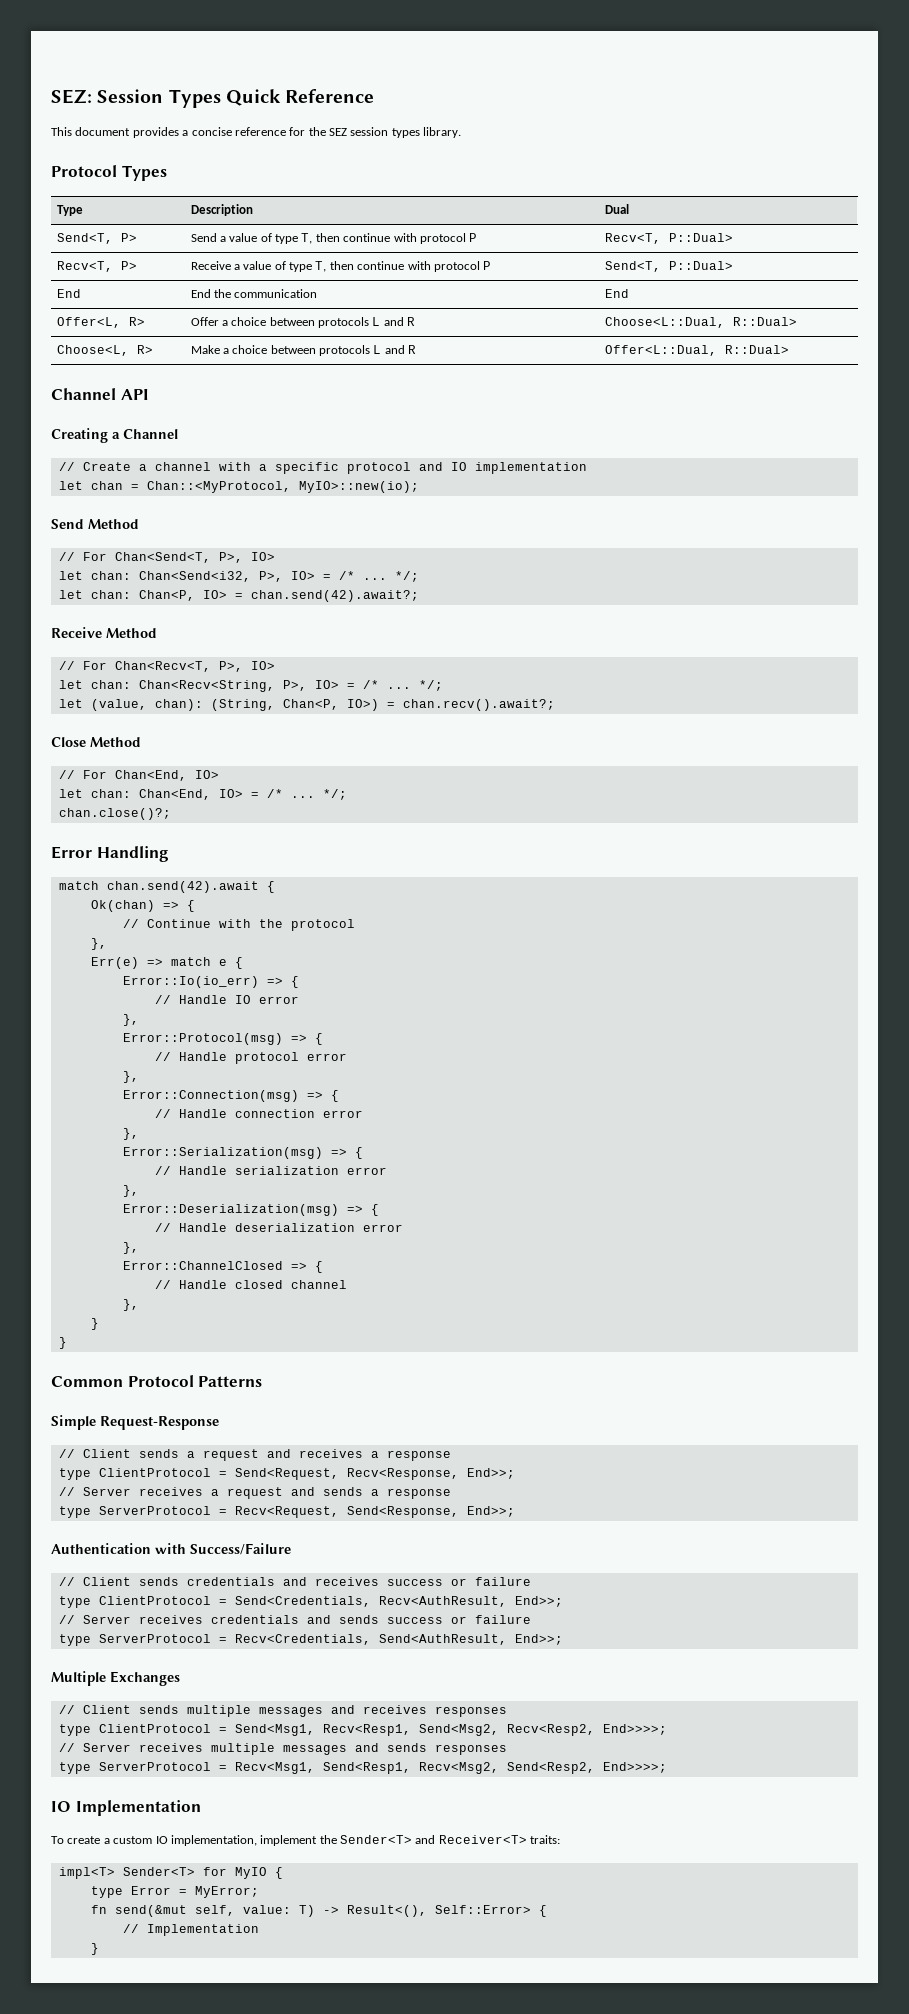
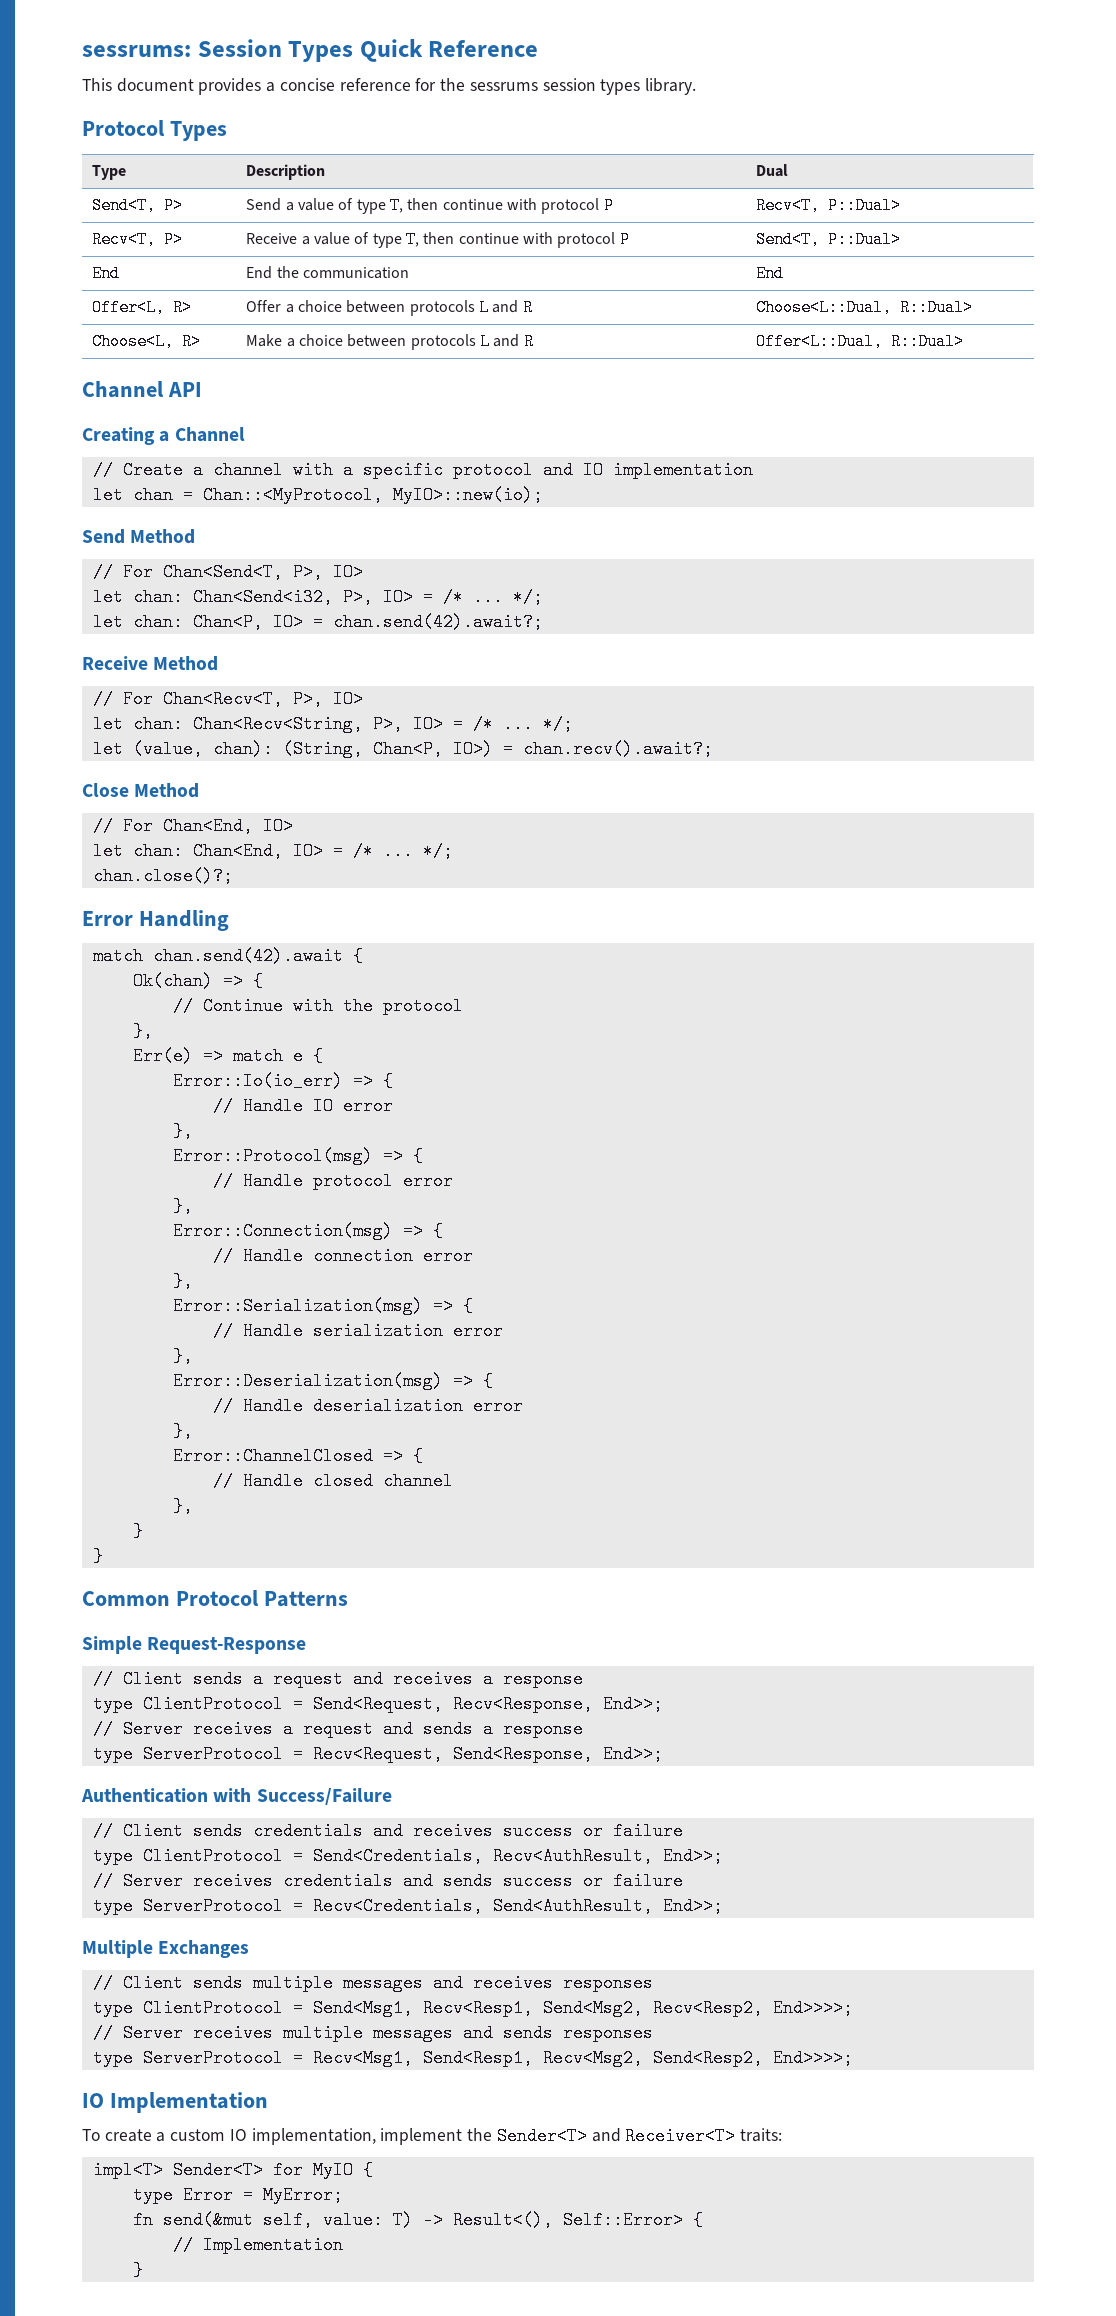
- SEZ: Session Types Quick Reference
+ sessrums: Session Types Quick Reference
- This document provides a concise reference for the SEZ session types library.
+ This document provides a concise reference for the sessrums session types library.

